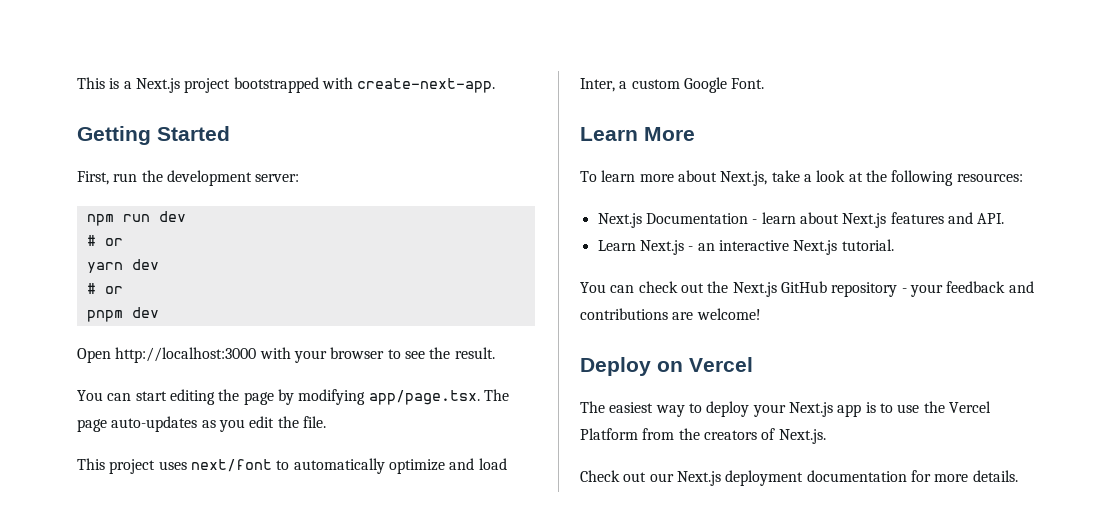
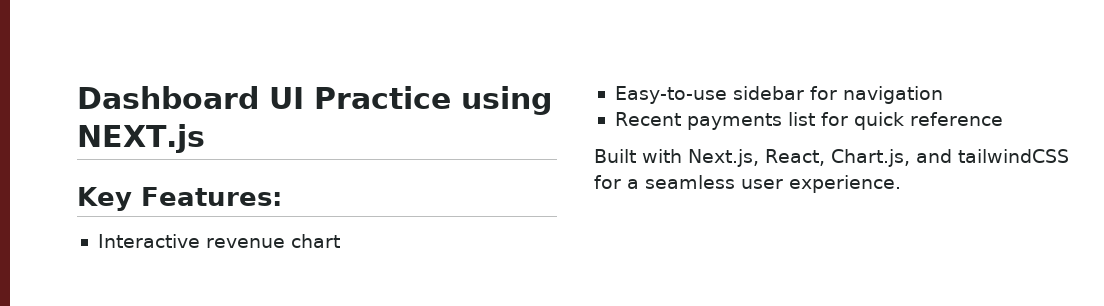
- This is a Next.js project bootstrapped with create-next-app.
- Getting Started
- First, run the development server:
- npm run dev
- # or
- yarn dev
- # or
- pnpm dev
- Open http://localhost:3000 with your browser to see the result.
- You can start editing the page by modifying app/page.tsx. The page auto-updates as you edit the file.
- This project uses next/font to automatically optimize and load Inter, a custom Google Font.
- Learn More
- To learn more about Next.js, take a look at the following resources:
- Next.js Documentation - learn about Next.js features and API.
- Learn Next.js - an interactive Next.js tutorial.
- You can check out the Next.js GitHub repository - your feedback and contributions are welcome!
- Deploy on Vercel
- The easiest way to deploy your Next.js app is to use the Vercel Platform from the creators of Next.js.
- Check out our Next.js deployment documentation for more details.
+ Dashboard UI Practice using NEXT.js
+ Key Features:
+ Interactive revenue chart
+ Easy-to-use sidebar for navigation
+ Recent payments list for quick reference
+ Built with Next.js, React, Chart.js, and tailwindCSS for a seamless user experience.

